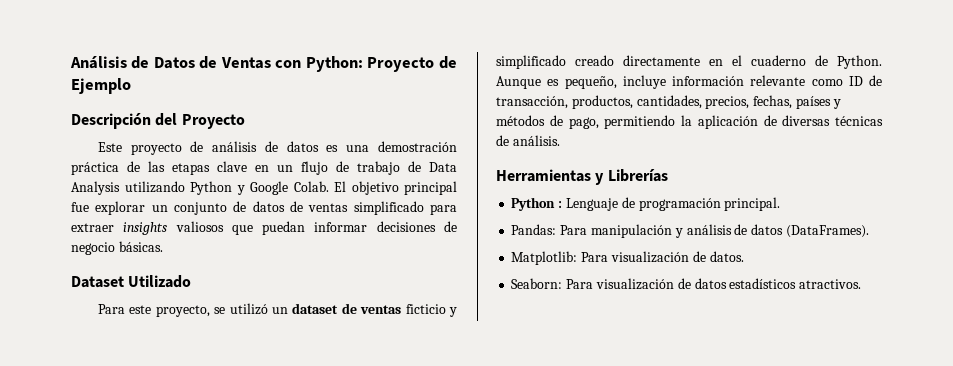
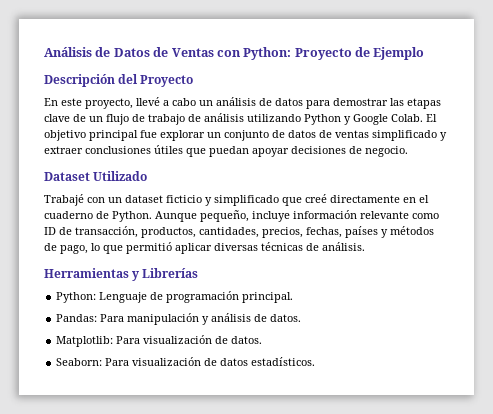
- Este proyecto de análisis de datos es una demostración práctica de las etapas clave en un flujo de trabajo de Data Analysis utilizando Python y Google Colab.
+ En este proyecto, llevé a cabo un análisis de datos para demostrar las etapas clave de un flujo de trabajo de análisis utilizando Python y Google Colab.
- El objetivo principal fue explorar un conjunto de datos de ventas simplificado para extraer insights valiosos que puedan informar decisiones de negocio básicas.
+ El objetivo principal fue explorar un conjunto de datos de ventas simplificado y extraer conclusiones útiles que puedan apoyar decisiones de negocio.
- Para este proyecto, se utilizó un dataset de ventas ficticio y simplificado creado directamente en el cuaderno de Python.
+ Trabajé con un dataset ficticio y simplificado que creé directamente en el cuaderno de Python.
- Aunque es pequeño, incluye información relevante como ID de transacción, productos, cantidades, precios, fechas, países y métodos de pago, permitiendo la aplicación de diversas técnicas de análisis.
+ Aunque pequeño, incluye información relevante como ID de transacción, productos, cantidades, precios, fechas, países y métodos de pago, lo que permitió aplicar diversas técnicas de análisis.
- Python : Lenguaje de programación principal.
+ Python: Lenguaje de programación principal.
- Pandas: Para manipulación y análisis de datos (DataFrames).
+ Pandas: Para manipulación y análisis de datos.
- Seaborn: Para visualización de datos estadísticos atractivos.
+ Seaborn: Para visualización de datos estadísticos.

